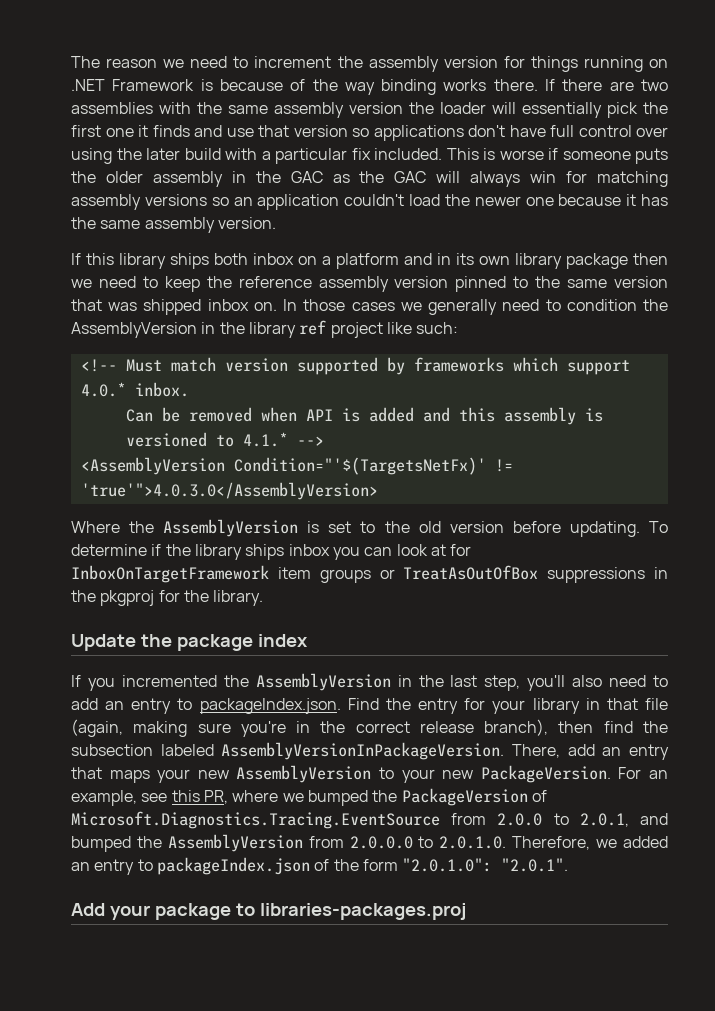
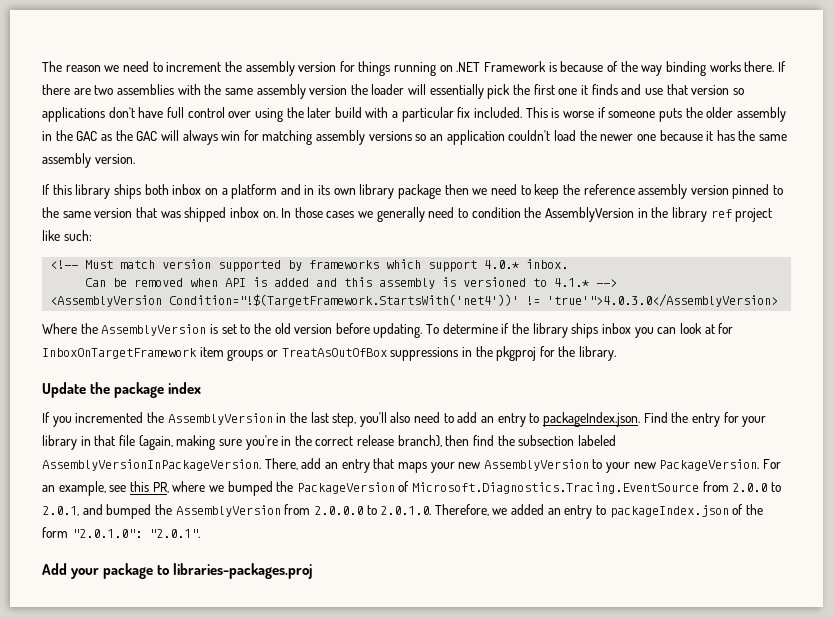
- <AssemblyVersion Condition="'$(TargetsNetFx)' != 'true'">4.0.3.0</AssemblyVersion>
+ <AssemblyVersion Condition="!$(TargetFramework.StartsWith('net4'))' != 'true'">4.0.3.0</AssemblyVersion>

